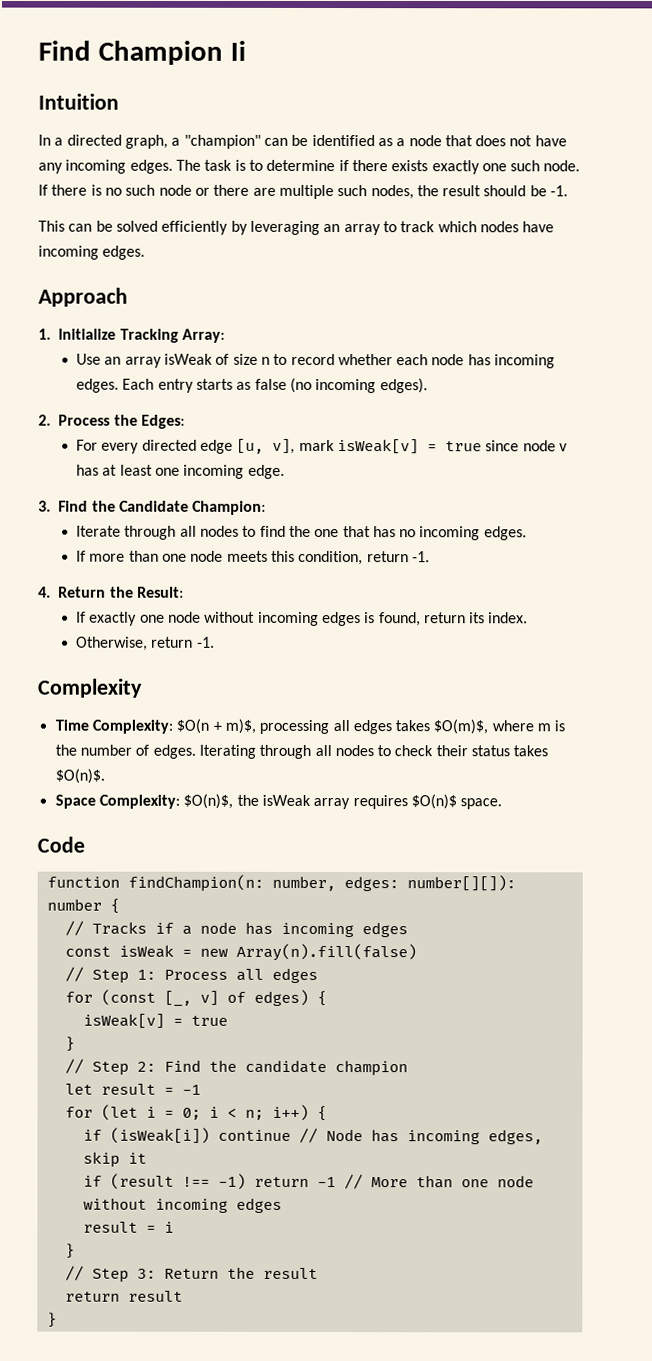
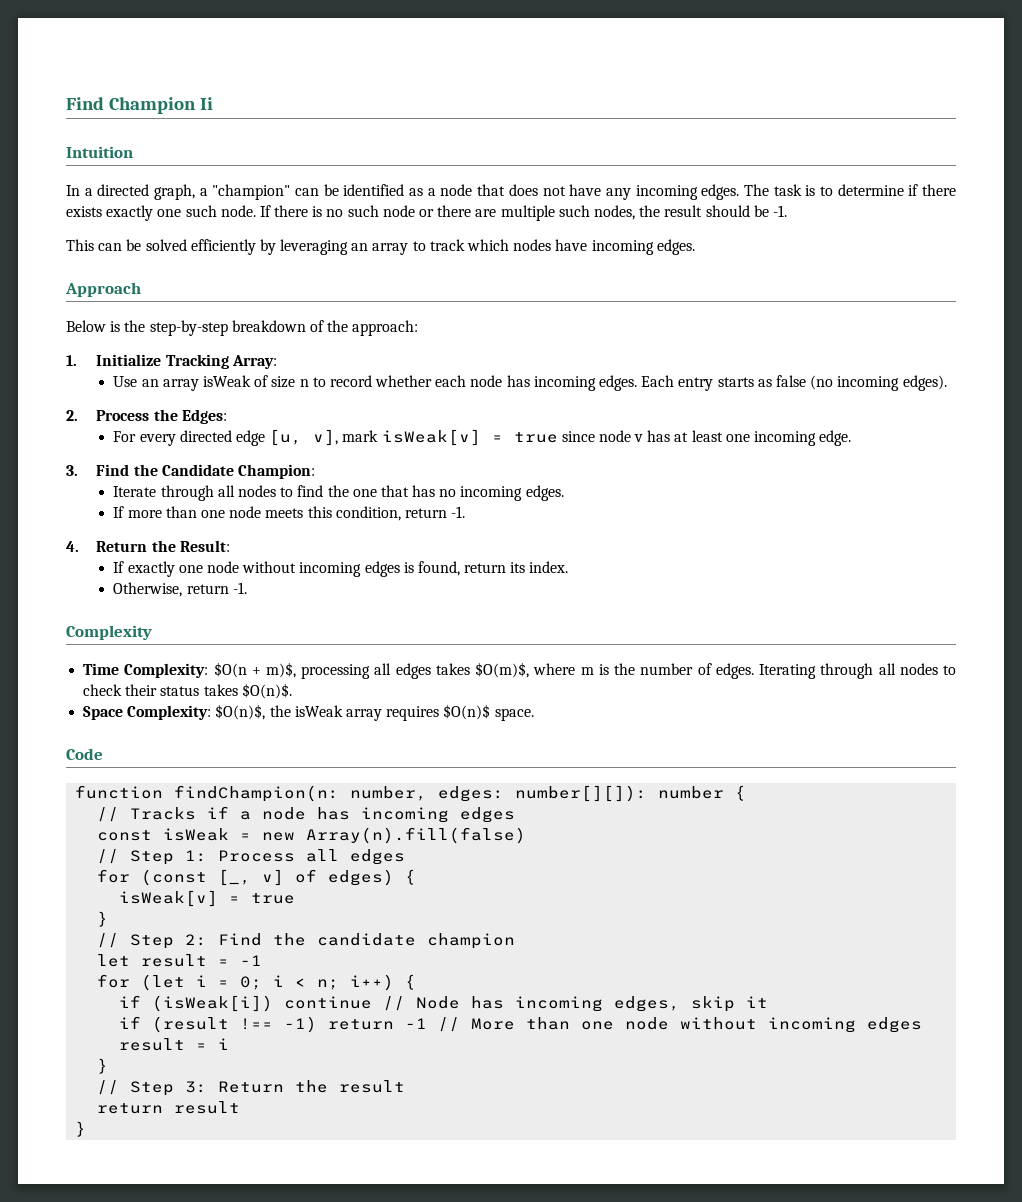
+ Below is the step-by-step breakdown of the approach:

